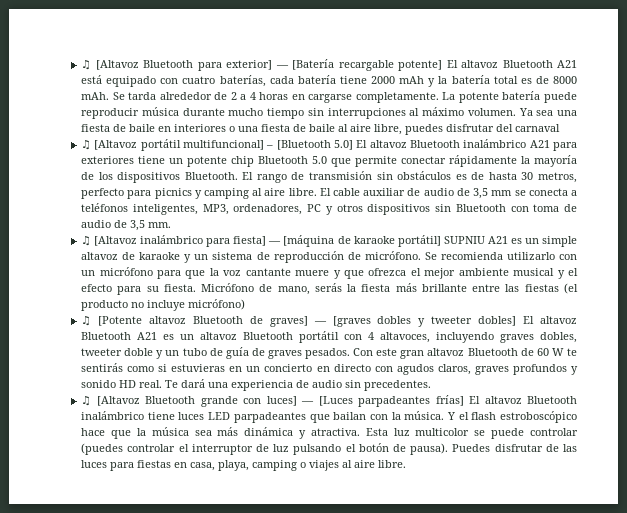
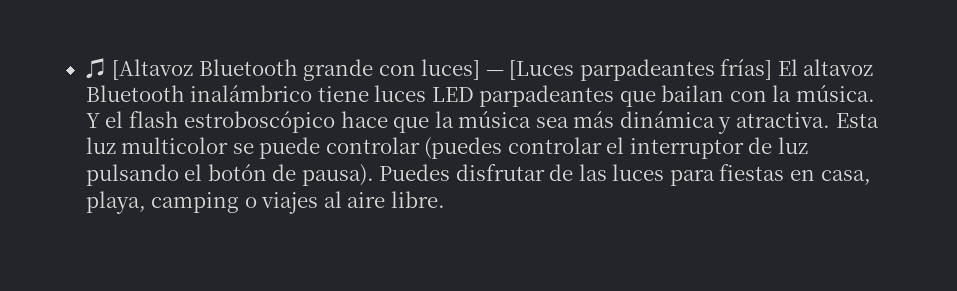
- ♫ [Altavoz Bluetooth para exterior] — [Batería recargable potente] El altavoz Bluetooth A21 está equipado con cuatro baterías, cada batería tiene 2000 mAh y la batería total es de 8000 mAh. Se tarda alrededor de 2 a 4 horas en cargarse completamente. La potente batería puede reproducir música durante mucho tiempo sin interrupciones al máximo volumen. Ya sea una fiesta de baile en interiores o una fiesta de baile al aire libre, puedes disfrutar del carnaval
- ♫ [Altavoz portátil multifuncional] – [Bluetooth 5.0] El altavoz Bluetooth inalámbrico A21 para exteriores tiene un potente chip Bluetooth 5.0 que permite conectar rápidamente la mayoría de los dispositivos Bluetooth. El rango de transmisión sin obstáculos es de hasta 30 metros, perfecto para picnics y camping al aire libre. El cable auxiliar de audio de 3,5 mm se conecta a teléfonos inteligentes, MP3, ordenadores, PC y otros dispositivos sin Bluetooth con toma de audio de 3,5 mm.
- ♫ [Altavoz inalámbrico para fiesta] — [máquina de karaoke portátil] SUPNIU A21 es un simple altavoz de karaoke y un sistema de reproducción de micrófono. Se recomienda utilizarlo con un micrófono para que la voz cantante muere y que ofrezca el mejor ambiente musical y el efecto para su fiesta. Micrófono de mano, serás la fiesta más brillante entre las fiestas (el producto no incluye micrófono)
- ♫ [Potente altavoz Bluetooth de graves] — [graves dobles y tweeter dobles] El altavoz Bluetooth A21 es un altavoz Bluetooth portátil con 4 altavoces, incluyendo graves dobles, tweeter doble y un tubo de guía de graves pesados. Con este gran altavoz Bluetooth de 60 W te sentirás como si estuvieras en un concierto en directo con agudos claros, graves profundos y sonido HD real. Te dará una experiencia de audio sin precedentes.

